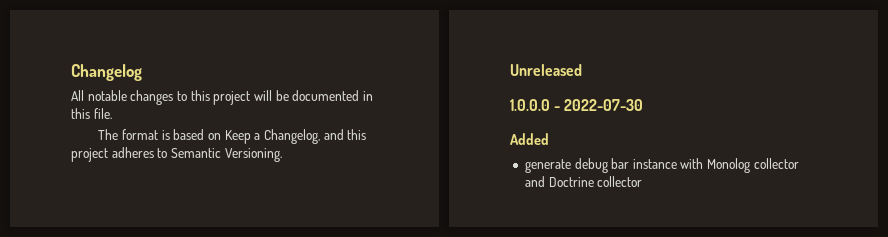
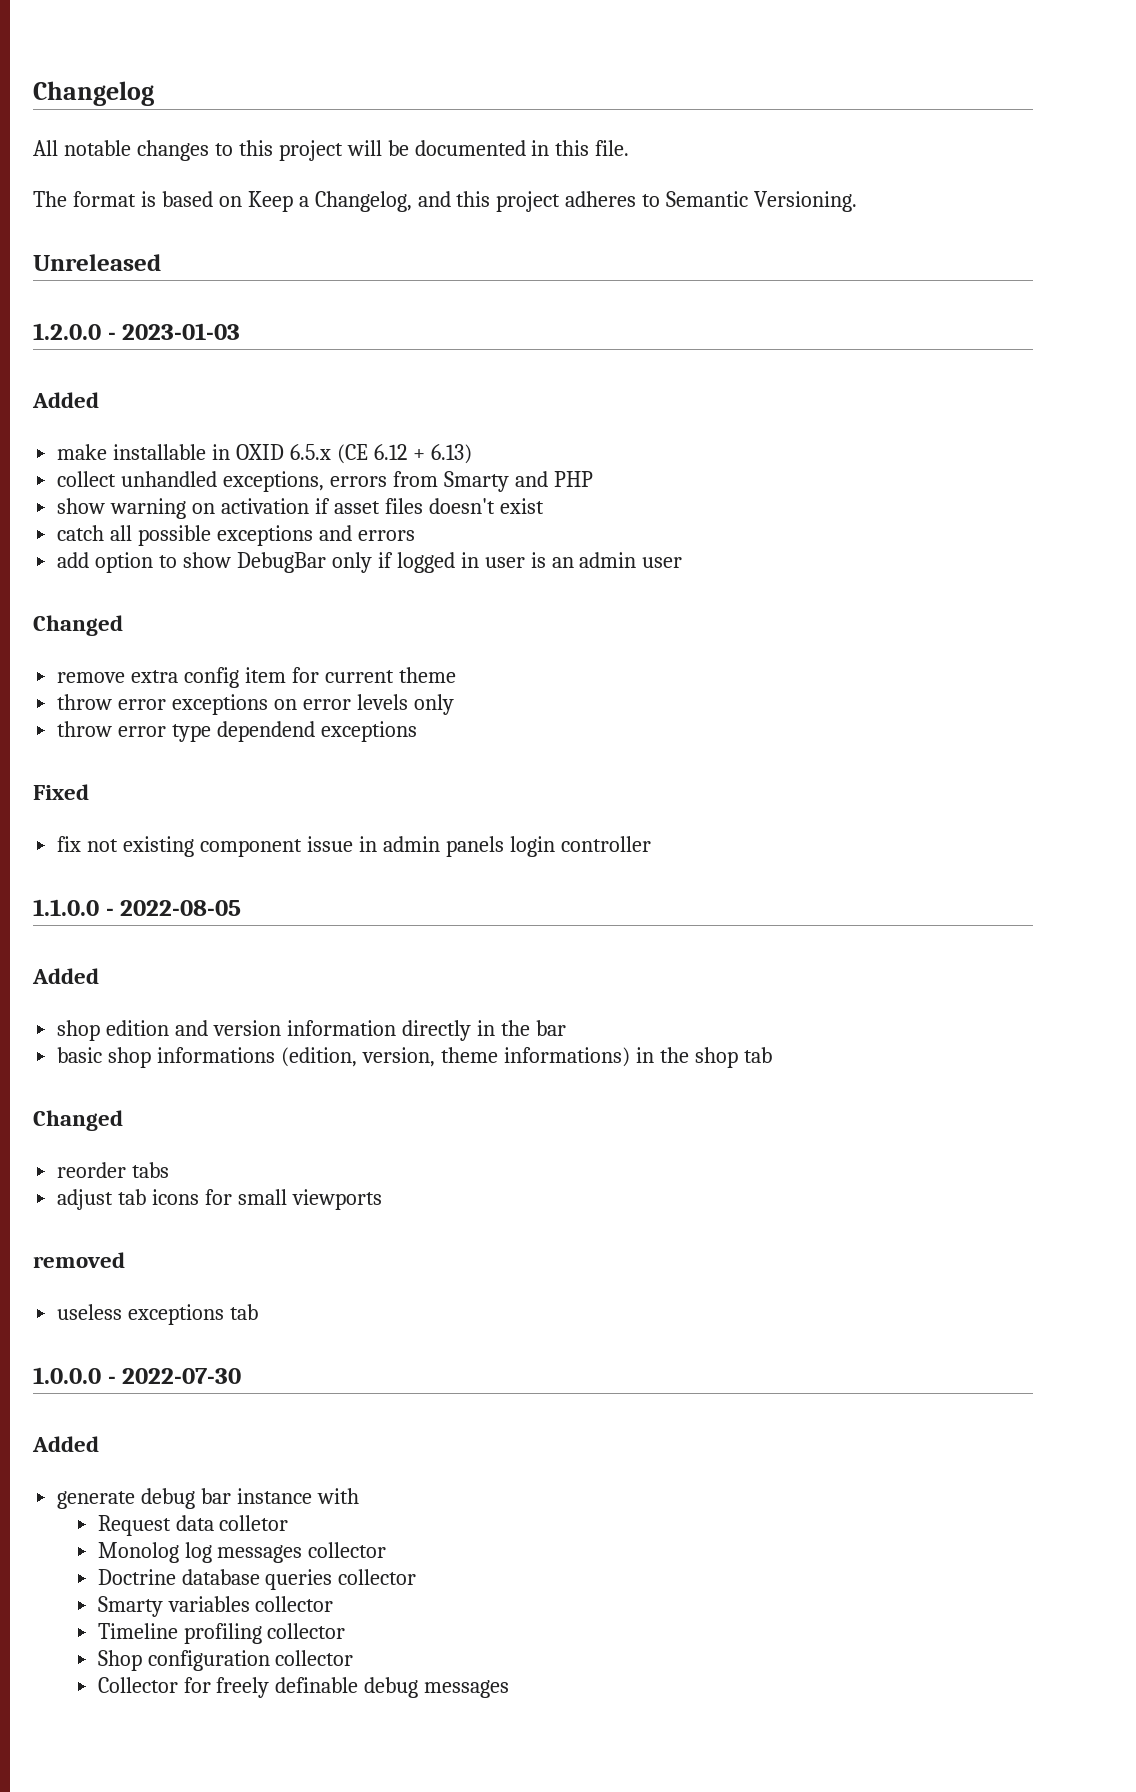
+ 1.2.0.0 - 2023-01-03
+ Added
+ make installable in OXID 6.5.x (CE 6.12 + 6.13)
+ collect unhandled exceptions, errors from Smarty and PHP
+ show warning on activation if asset files doesn't exist
+ catch all possible exceptions and errors
+ add option to show DebugBar only if logged in user is an admin user
+ Changed
+ remove extra config item for current theme
+ throw error exceptions on error levels only
+ throw error type dependend exceptions
+ Fixed
+ fix not existing component issue in admin panels login controller
+ 1.1.0.0 - 2022-08-05
+ Added
+ shop edition and version information directly in the bar
+ basic shop informations (edition, version, theme informations) in the shop tab
+ Changed
+ reorder tabs
+ adjust tab icons for small viewports
+ removed
+ useless exceptions tab
- generate debug bar instance with Monolog collector and Doctrine collector
+ generate debug bar instance with
+ Request data colletor
+ Monolog log messages collector
+ Doctrine database queries collector
+ Smarty variables collector
+ Timeline profiling collector
+ Shop configuration collector
+ Collector for freely definable debug messages

